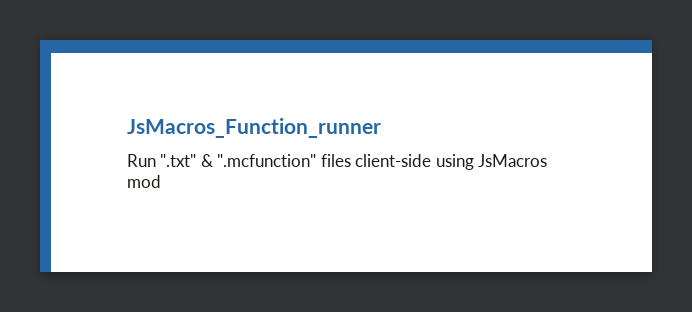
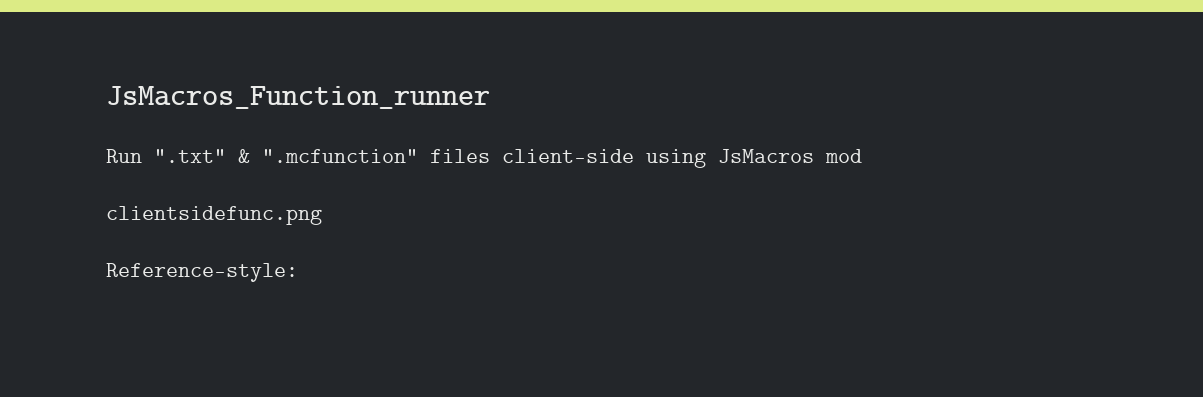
+ clientsidefunc.png
+ Reference-style:

